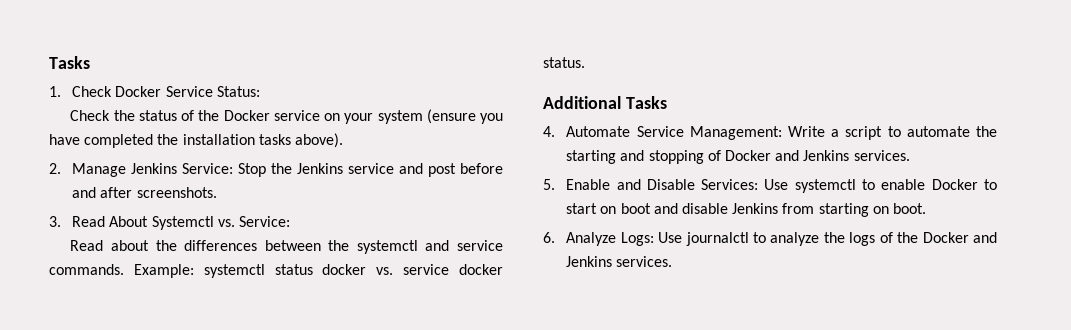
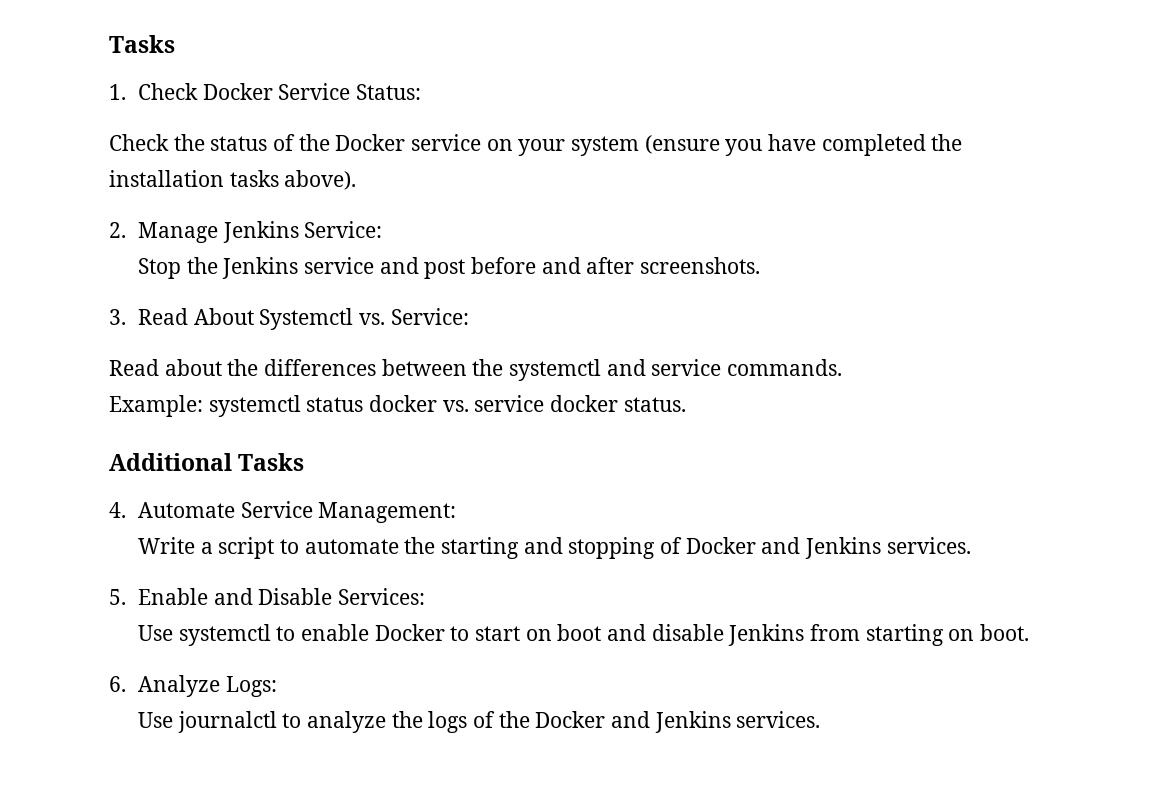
- 2. Manage Jenkins Service: Stop the Jenkins service and post before and after screenshots.
+ 2. Manage Jenkins Service:
+ Stop the Jenkins service and post before and after screenshots.
- Read about the differences between the systemctl and service commands. Example: systemctl status docker vs. service docker status.
+ Read about the differences between the systemctl and service commands.
+ Example: systemctl status docker vs. service docker status.
- 4. Automate Service Management: Write a script to automate the starting and stopping of Docker and Jenkins services.
+ 4. Automate Service Management:
+ Write a script to automate the starting and stopping of Docker and Jenkins services.
- 5. Enable and Disable Services: Use systemctl to enable Docker to start on boot and disable Jenkins from starting on boot.
+ 5. Enable and Disable Services:
+ Use systemctl to enable Docker to start on boot and disable Jenkins from starting on boot.
- 6. Analyze Logs: Use journalctl to analyze the logs of the Docker and Jenkins services.
+ 6. Analyze Logs:
+ Use journalctl to analyze the logs of the Docker and Jenkins services.

